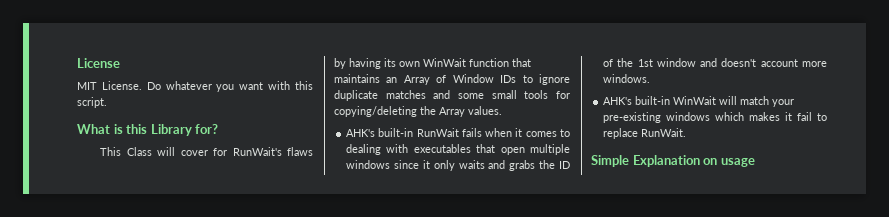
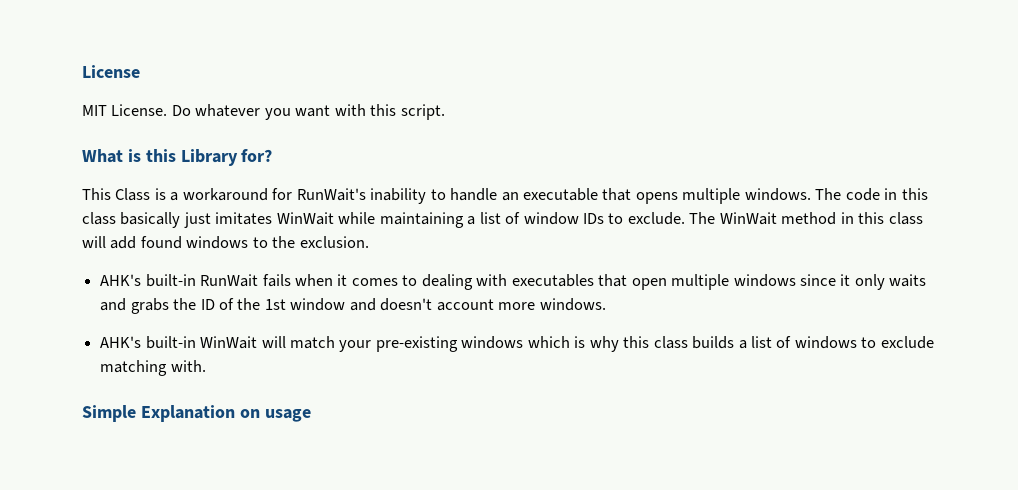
- This Class will cover for RunWait's flaws by having its own WinWait function that maintains an Array of Window IDs to ignore duplicate matches and some small tools for copying/deleting the Array values.
+ This Class is a workaround for RunWait's inability to handle an executable that opens multiple windows. The code in this class basically just imitates WinWait while maintaining a list of window IDs to exclude. The WinWait method in this class will add found windows to the exclusion.
- AHK's built-in WinWait will match your pre-existing windows which makes it fail to replace RunWait.
+ AHK's built-in WinWait will match your pre-existing windows which is why this class builds a list of windows to exclude matching with.

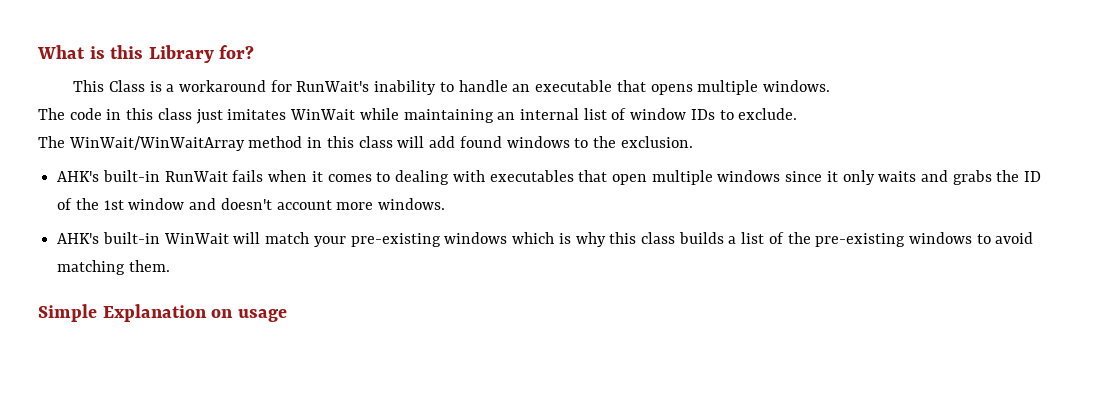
- License
- MIT License. Do whatever you want with this script.
- This Class is a workaround for RunWait's inability to handle an executable that opens multiple windows. The code in this class basically just imitates WinWait while maintaining a list of window IDs to exclude. The WinWait method in this class will add found windows to the exclusion.
+ This Class is a workaround for RunWait's inability to handle an executable that opens multiple windows.
+ The code in this class just imitates WinWait while maintaining an internal list of window IDs to exclude.
+ The WinWait/WinWaitArray method in this class will add found windows to the exclusion.
- AHK's built-in WinWait will match your pre-existing windows which is why this class builds a list of windows to exclude matching with.
+ AHK's built-in WinWait will match your pre-existing windows which is why this class builds a list of the pre-existing windows to avoid matching them.

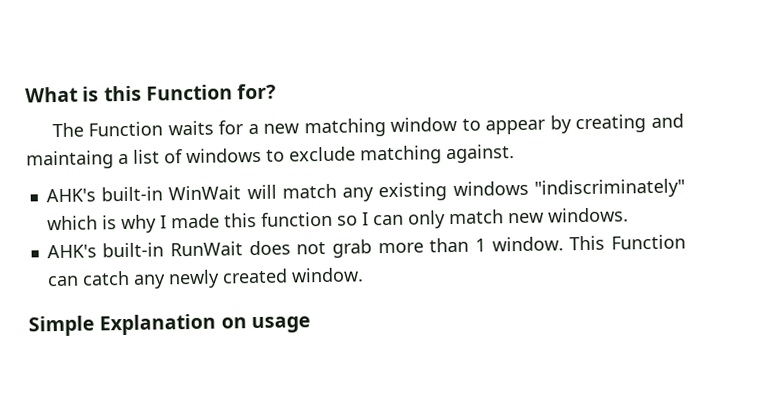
- What is this Library for?
+ What is this Function for?
- This Class is a workaround for RunWait's inability to handle an executable that opens multiple windows.
- The code in this class just imitates WinWait while maintaining an internal list of window IDs to exclude.
- The WinWait/WinWaitArray method in this class will add found windows to the exclusion.
- AHK's built-in RunWait fails when it comes to dealing with executables that open multiple windows since it only waits and grabs the ID of the 1st window and doesn't account more windows.
+ The Function waits for a new matching window to appear by creating and maintaing a list of windows to exclude matching against.
- AHK's built-in WinWait will match your pre-existing windows which is why this class builds a list of the pre-existing windows to avoid matching them.
+ AHK's built-in WinWait will match any existing windows "indiscriminately" which is why I made this function so I can only match new windows.
+ AHK's built-in RunWait does not grab more than 1 window. This Function can catch any newly created window.

